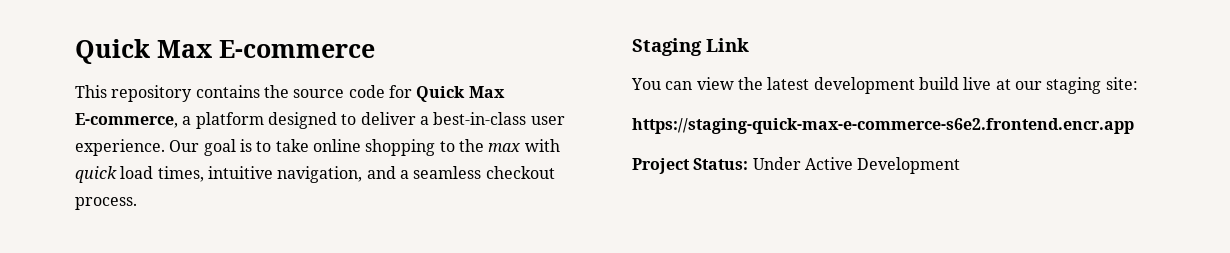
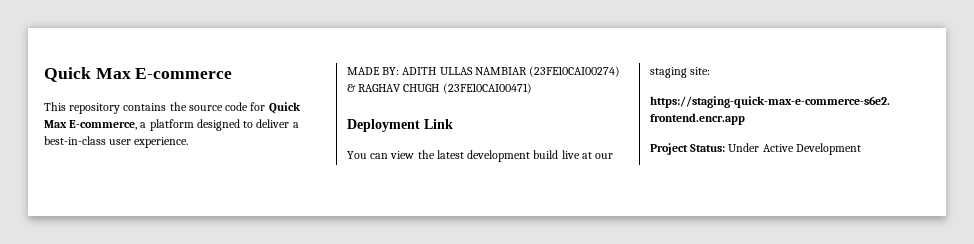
- This repository contains the source code for Quick Max E-commerce, a platform designed to deliver a best-in-class user experience. Our goal is to take online shopping to the max with quick load times, intuitive navigation, and a seamless checkout process.
- Staging Link
+ This repository contains the source code for Quick Max E-commerce, a platform designed to deliver a best-in-class user experience.
+ MADE BY: ADITH ULLAS NAMBIAR (23FE10CAI00274) & RAGHAV CHUGH (23FE10CAI00471)
+ Deployment Link

